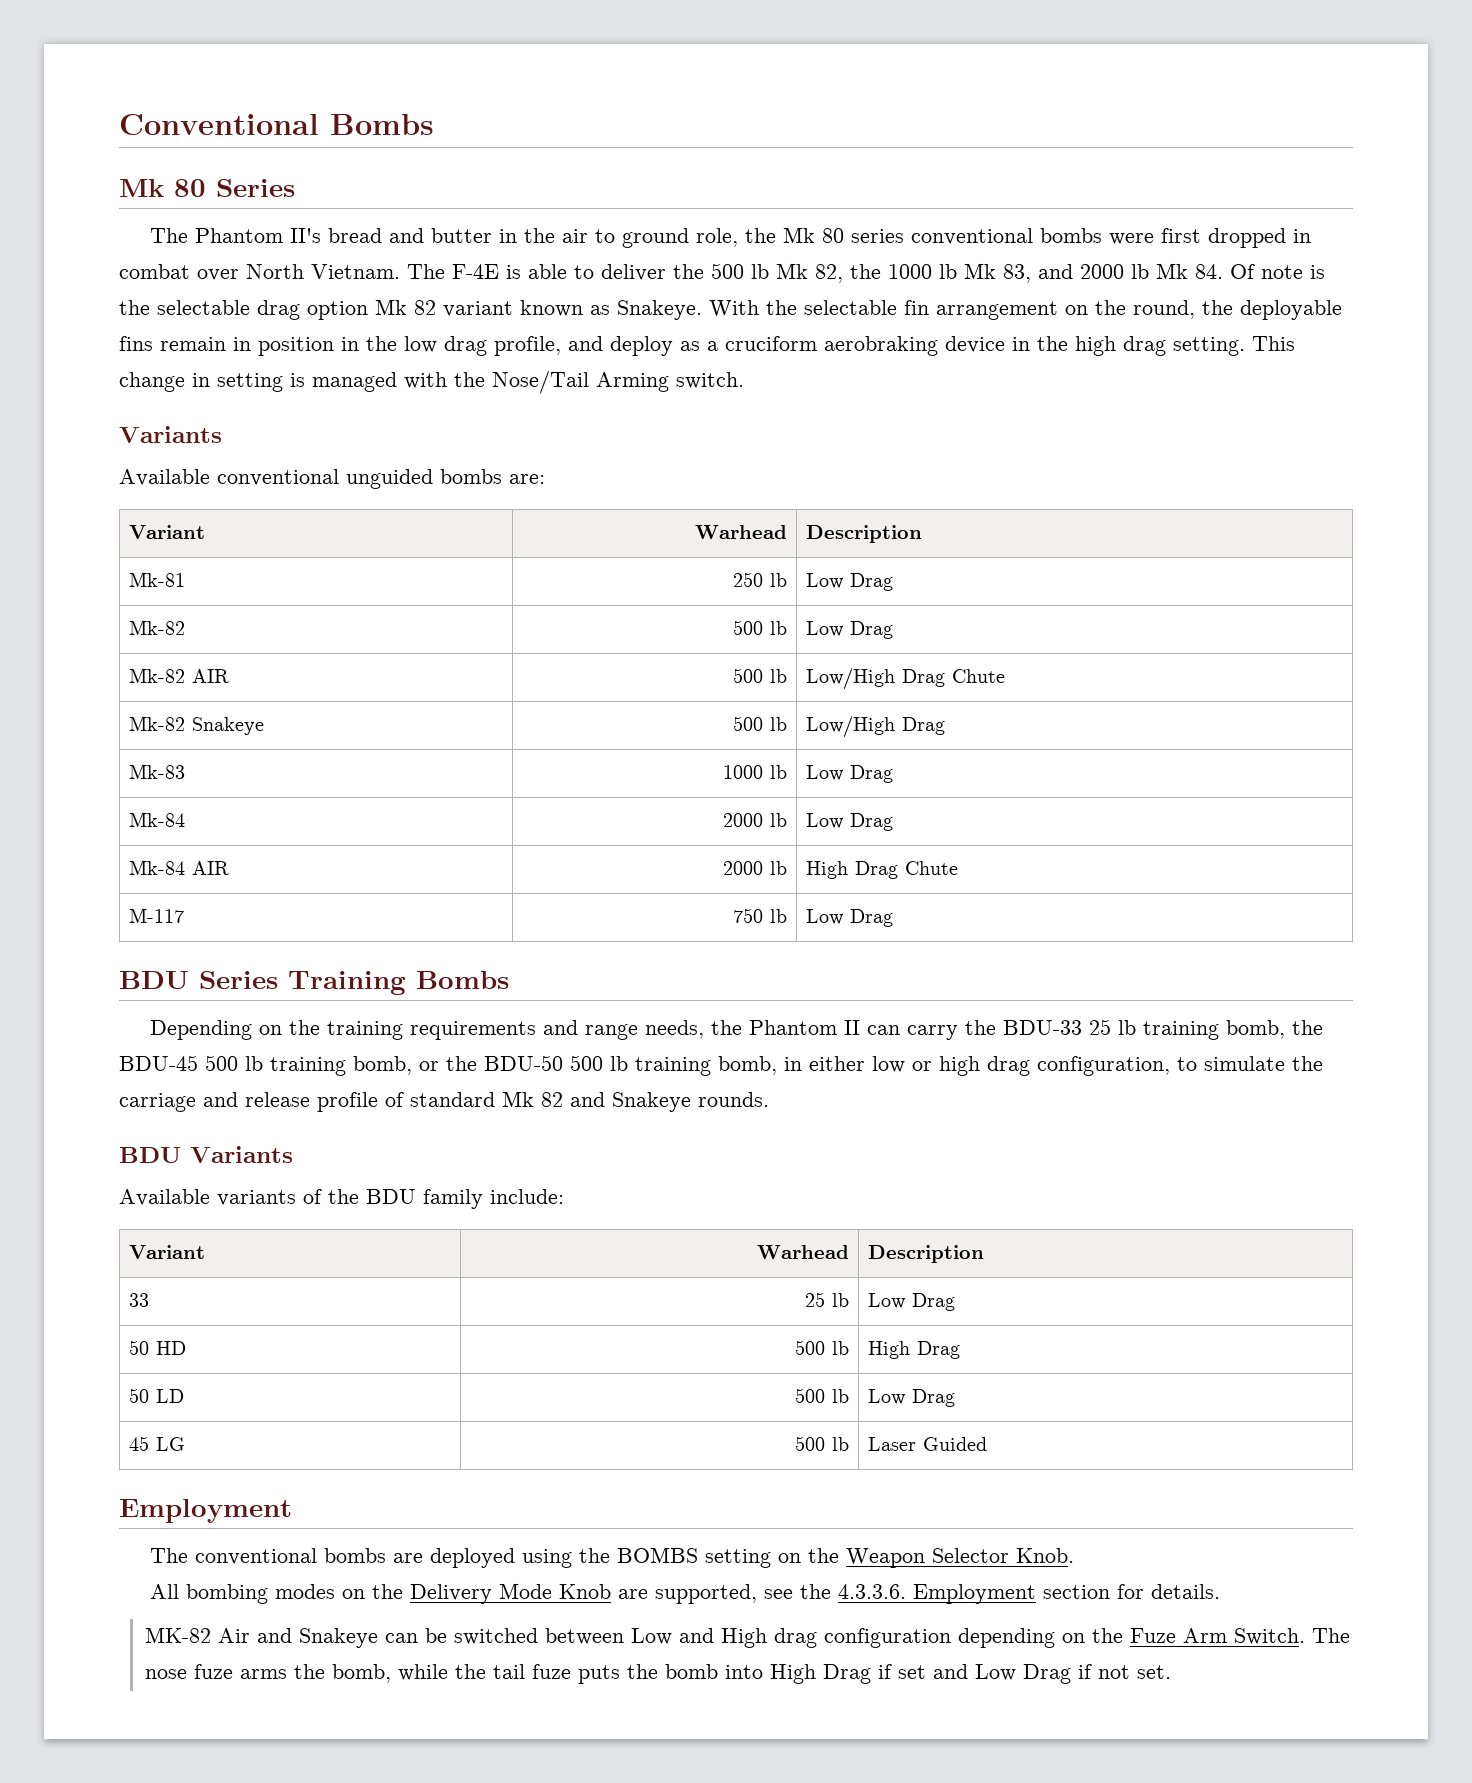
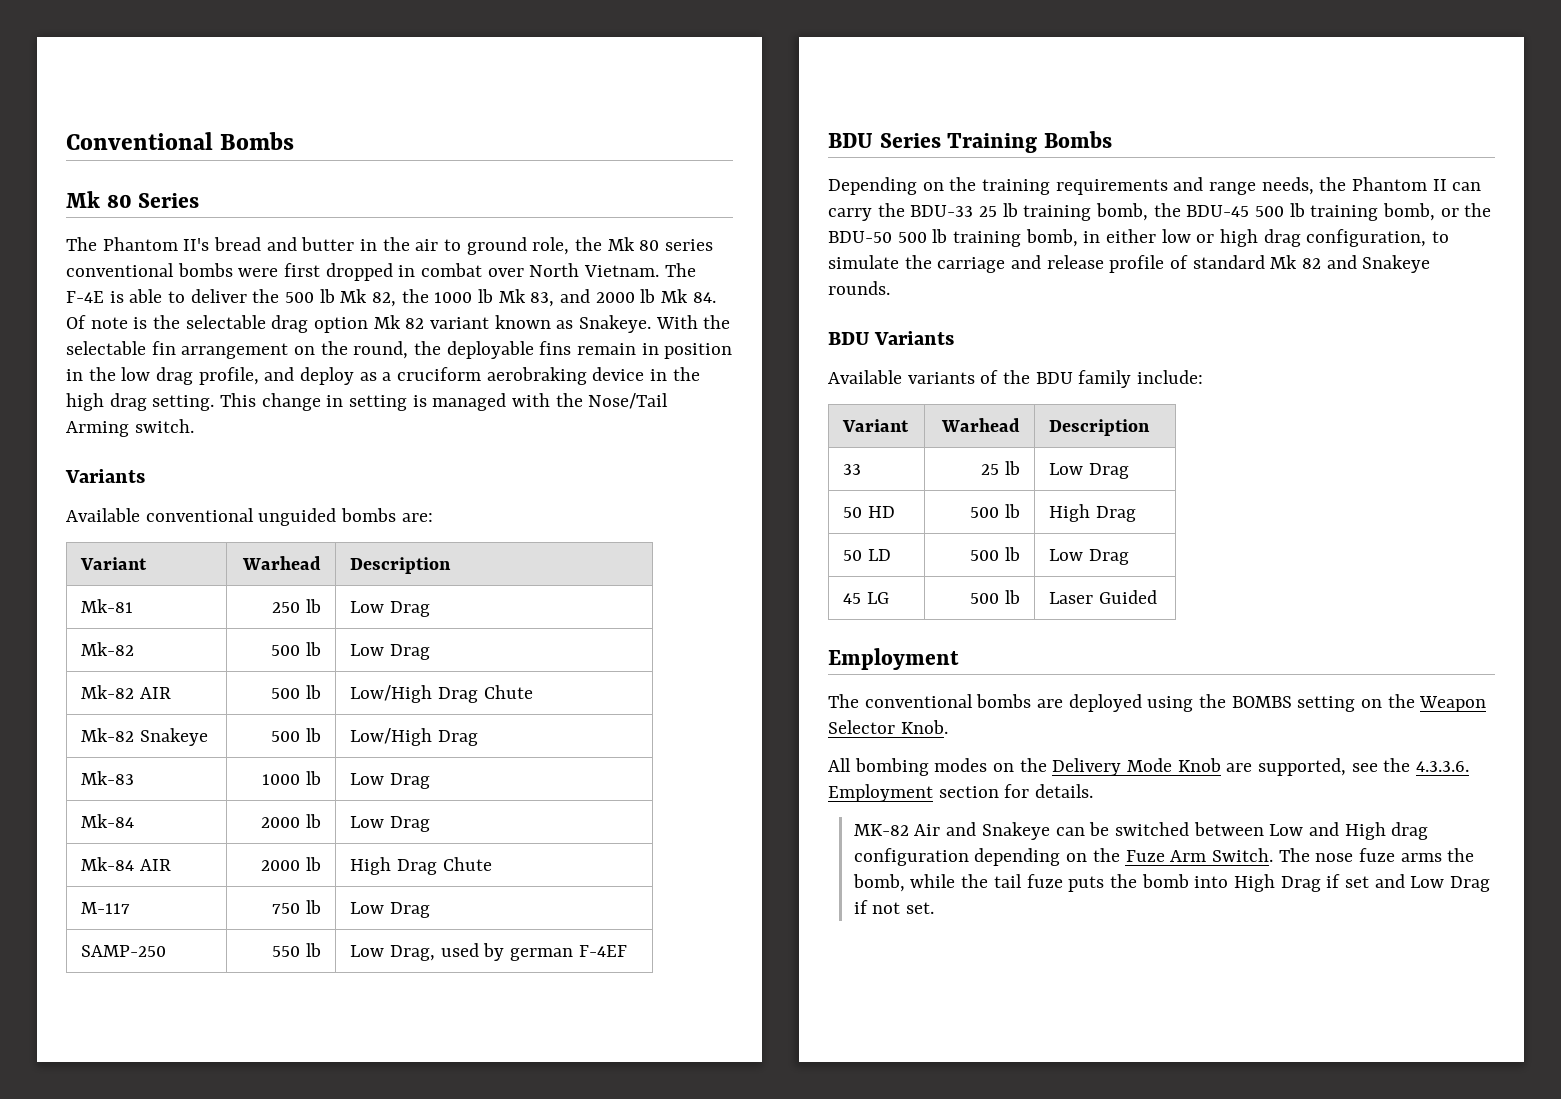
+ SAMP-250 | 550 lb | Low Drag, used by german F-4EF

